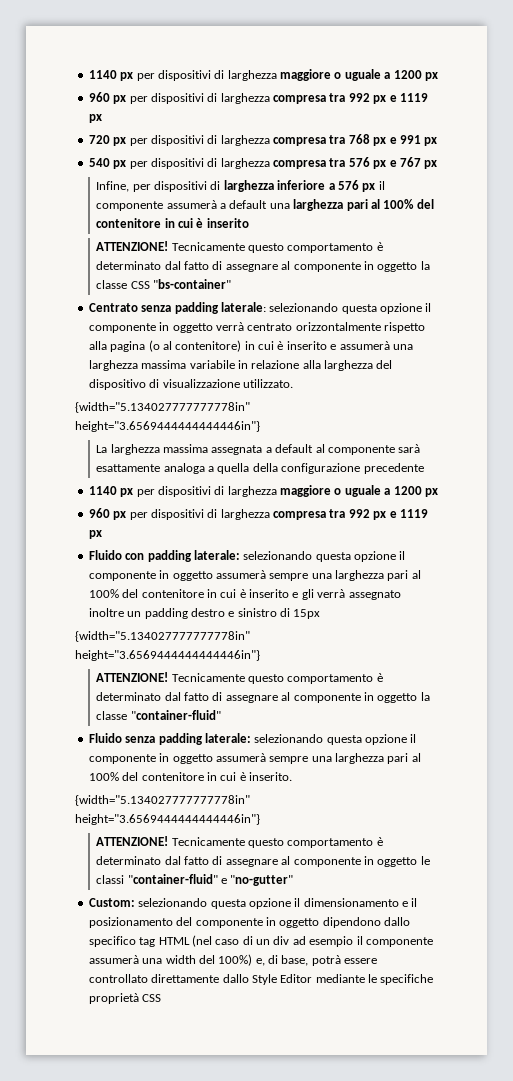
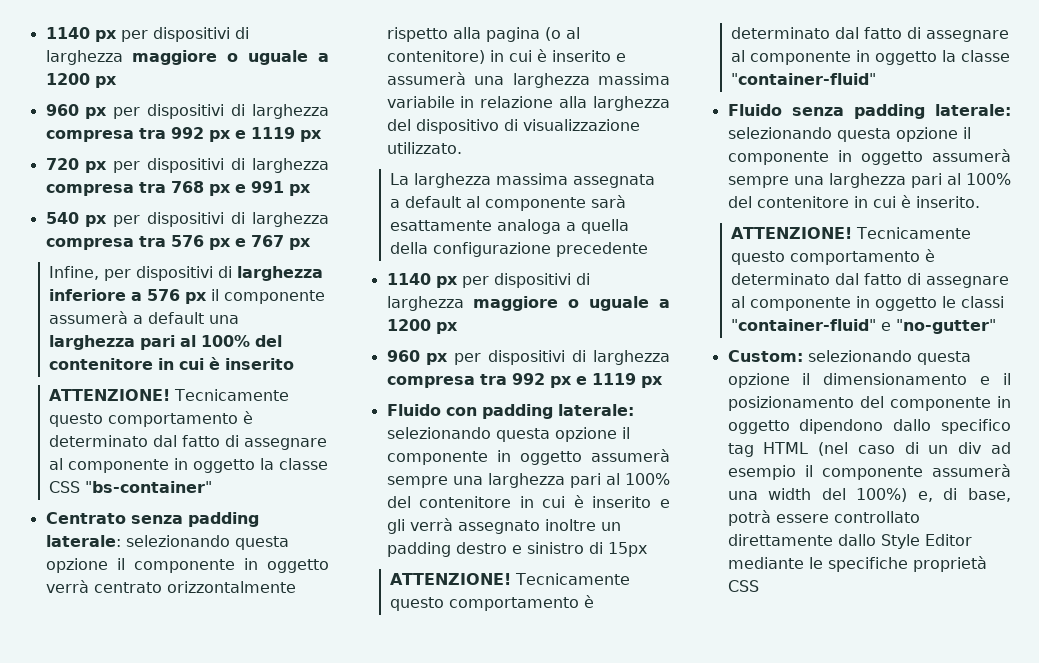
  Centrato senza padding laterale: selezionando questa opzione il componente in oggetto verrà centrato orizzontalmente rispetto alla pagina (o al contenitore) in cui è inserito e assumerà una larghezza massima variabile in relazione alla larghezza del dispositivo di visualizzazione utilizzato.
- {width="5.134027777777778in" height="3.6569444444444446in"}
  Fluido con padding laterale: selezionando questa opzione il componente in oggetto assumerà sempre una larghezza pari al 100% del contenitore in cui è inserito e gli verrà assegnato inoltre un padding destro e sinistro di 15px
- {width="5.134027777777778in" height="3.6569444444444446in"}
  Fluido senza padding laterale: selezionando questa opzione il componente in oggetto assumerà sempre una larghezza pari al 100% del contenitore in cui è inserito.
- {width="5.134027777777778in" height="3.6569444444444446in"}

